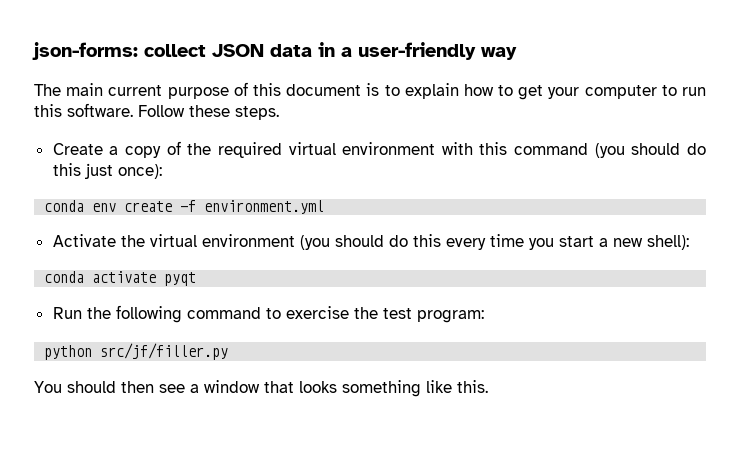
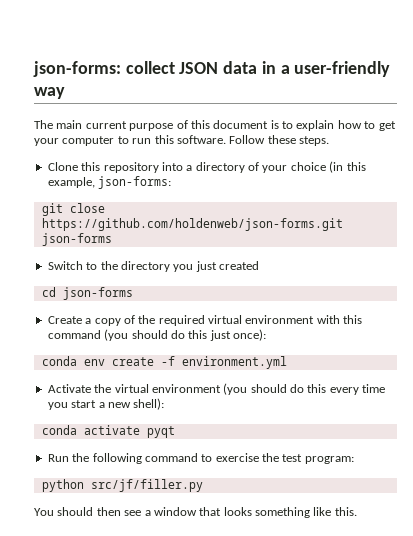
+ Clone this repository into a directory of your choice (in this example, json-forms:
+ git close https://github.com/holdenweb/json-forms.git json-forms
+ Switch to the directory you just created
+ cd json-forms

